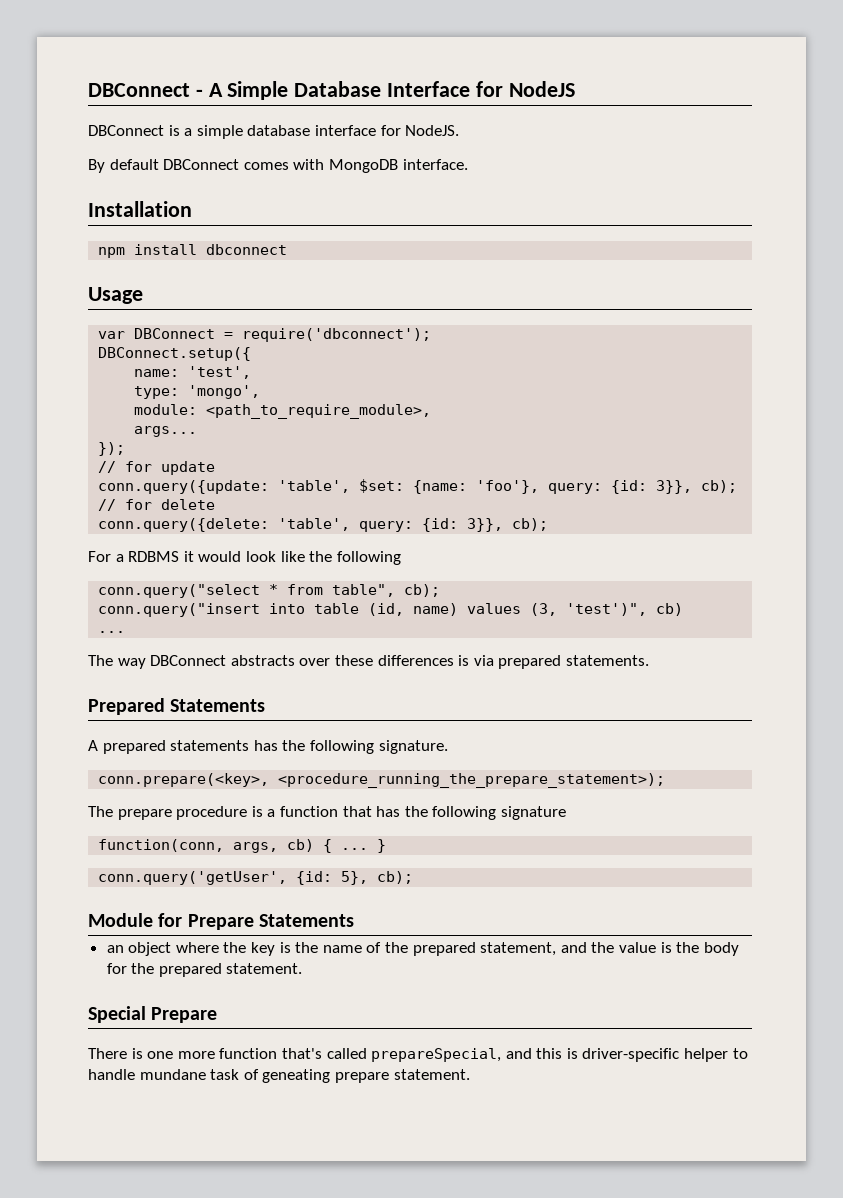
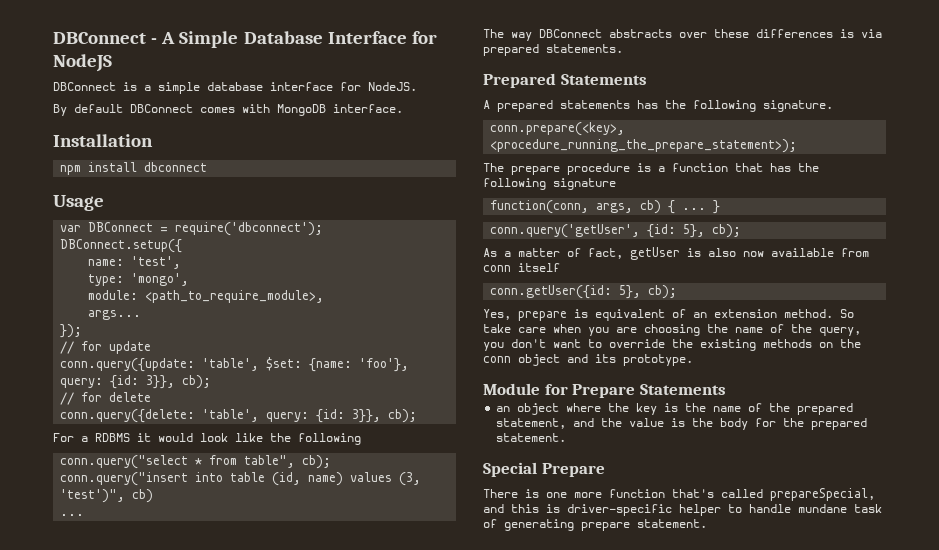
+ As a matter of fact, getUser is also now available from conn itself
+ conn.getUser({id: 5}, cb);
+ Yes, prepare is equivalent of an extension method. So take care when you are choosing the name of the query, you don't want to override the existing methods on the conn object and its prototype.
- There is one more function that's called prepareSpecial, and this is driver-specific helper to handle mundane task of geneating prepare statement.
+ There is one more function that's called prepareSpecial, and this is driver-specific helper to handle mundane task of generating prepare statement.

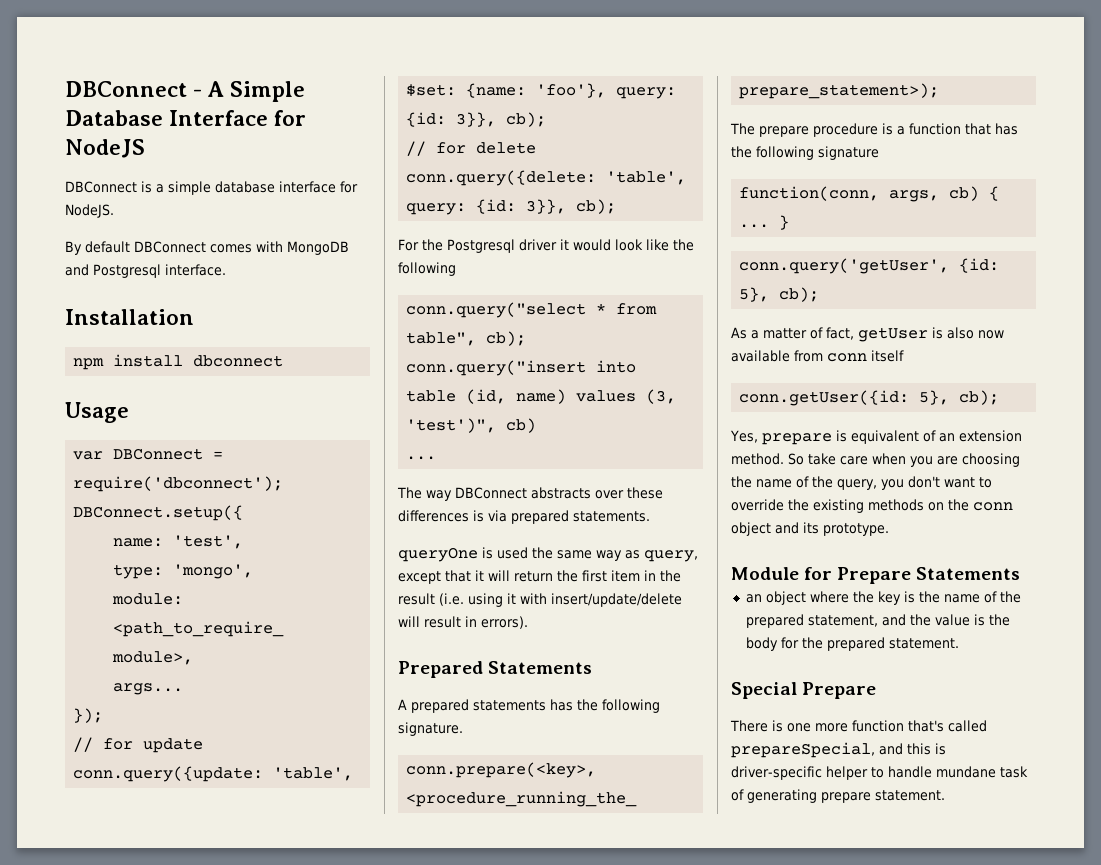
- By default DBConnect comes with MongoDB interface.
+ By default DBConnect comes with MongoDB and Postgresql interface.
- For a RDBMS it would look like the following
+ For the Postgresql driver it would look like the following
+ queryOne is used the same way as query, except that it will return the first item in the result (i.e. using it with insert/update/delete will result in errors).

